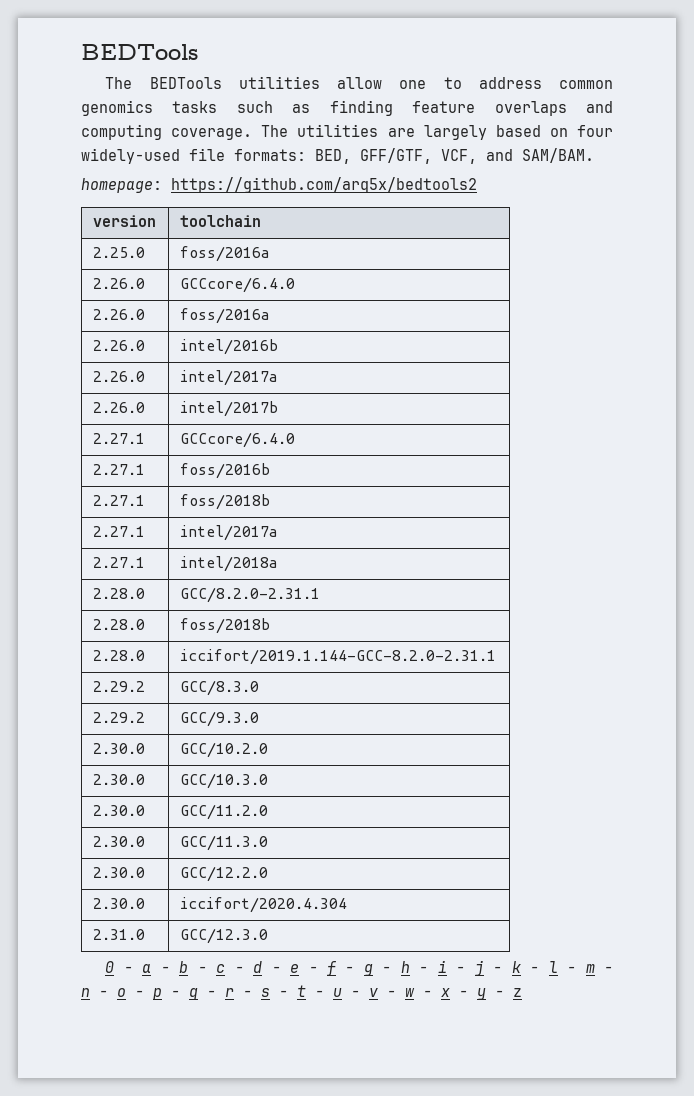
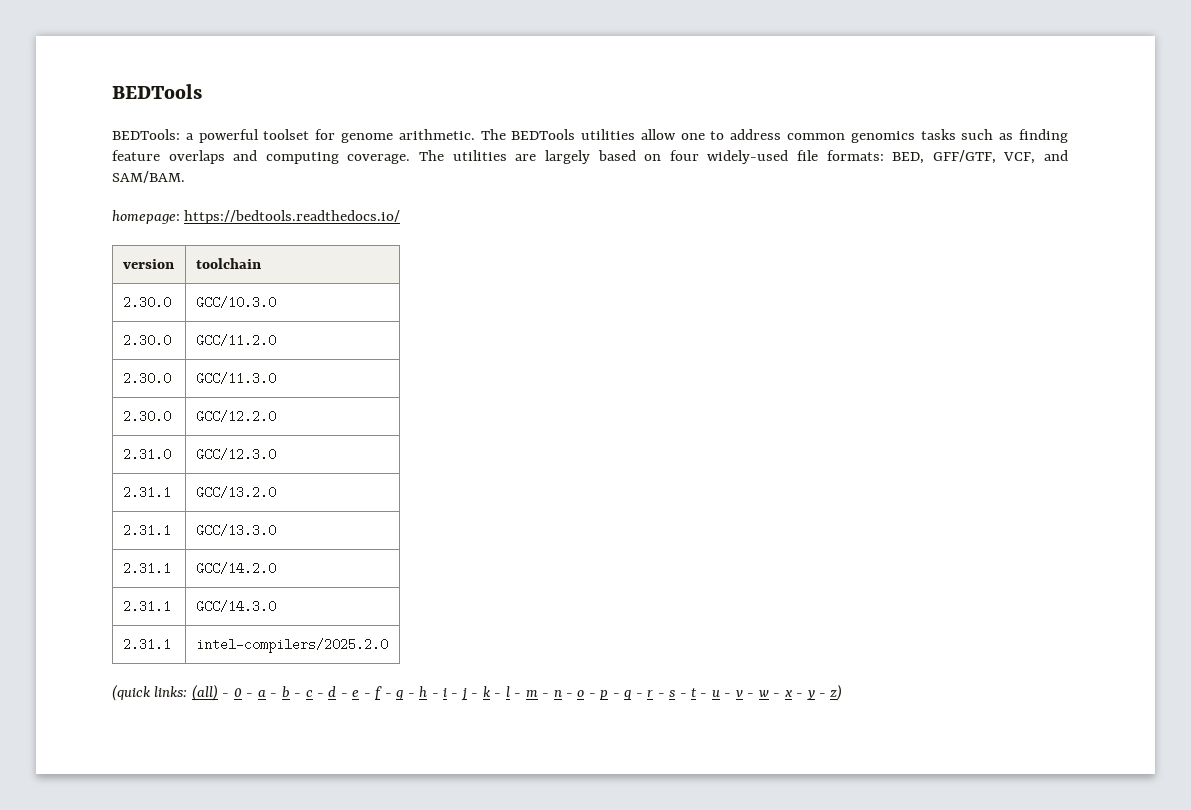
+ BEDTools: a powerful toolset for genome arithmetic.
- homepage: https://github.com/arq5x/bedtools2
+ homepage: https://bedtools.readthedocs.io/
- 2.25.0 | foss/2016a
- 2.26.0 | GCCcore/6.4.0
- 2.26.0 | foss/2016a
- 2.26.0 | intel/2016b
- 2.26.0 | intel/2017a
- 2.26.0 | intel/2017b
- 2.27.1 | GCCcore/6.4.0
- 2.27.1 | foss/2016b
- 2.27.1 | foss/2018b
- 2.27.1 | intel/2017a
- 2.27.1 | intel/2018a
- 2.28.0 | GCC/8.2.0-2.31.1
- 2.28.0 | foss/2018b
- 2.28.0 | iccifort/2019.1.144-GCC-8.2.0-2.31.1
- 2.29.2 | GCC/8.3.0
- 2.29.2 | GCC/9.3.0
- 2.30.0 | GCC/10.2.0
- 2.30.0 | iccifort/2020.4.304
- 0 - a - b - c - d - e - f - g - h - i - j - k - l - m - n - o - p - q - r - s - t - u - v - w - x - y - z
+ 2.31.1 | GCC/13.2.0
+ 2.31.1 | GCC/13.3.0
+ 2.31.1 | GCC/14.2.0
+ 2.31.1 | GCC/14.3.0
+ 2.31.1 | intel-compilers/2025.2.0
+ (quick links: (all) - 0 - a - b - c - d - e - f - g - h - i - j - k - l - m - n - o - p - q - r - s - t - u - v - w - x - y - z)

